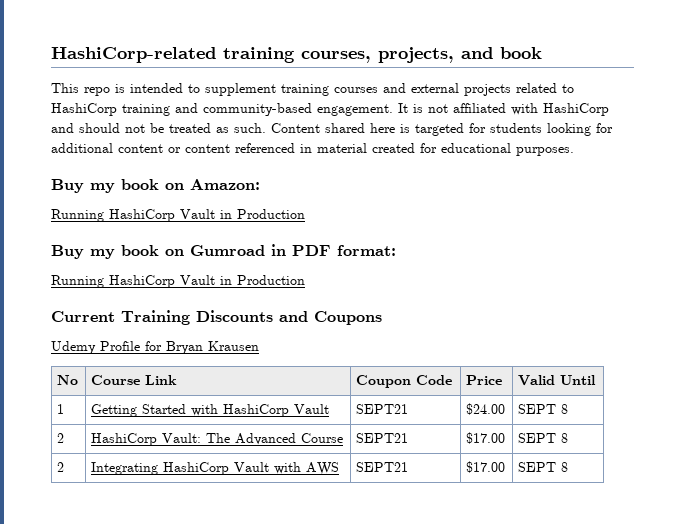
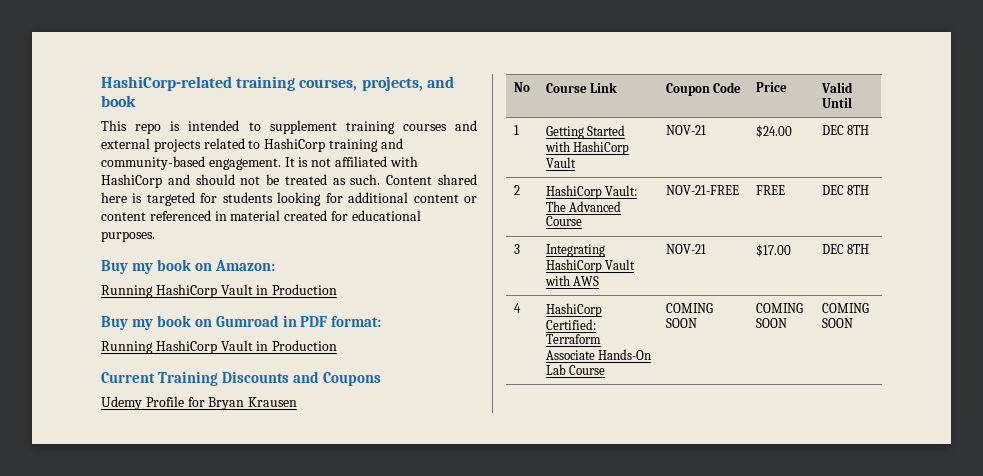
- 1 | Getting Started with HashiCorp Vault | SEPT21 | $24.00 | SEPT 8
+ 1 | Getting Started with HashiCorp Vault | NOV-21 | $24.00 | DEC 8TH
- 2 | HashiCorp Vault: The Advanced Course | SEPT21 | $17.00 | SEPT 8
- 2 | Integrating HashiCorp Vault with AWS | SEPT21 | $17.00 | SEPT 8
+ 2 | HashiCorp Vault: The Advanced Course | NOV-21-FREE | FREE | DEC 8TH
+ 3 | Integrating HashiCorp Vault with AWS | NOV-21 | $17.00 | DEC 8TH
+ 4 | HashiCorp Certified: Terraform Associate Hands-On Lab Course | COMING SOON | COMING SOON | COMING SOON

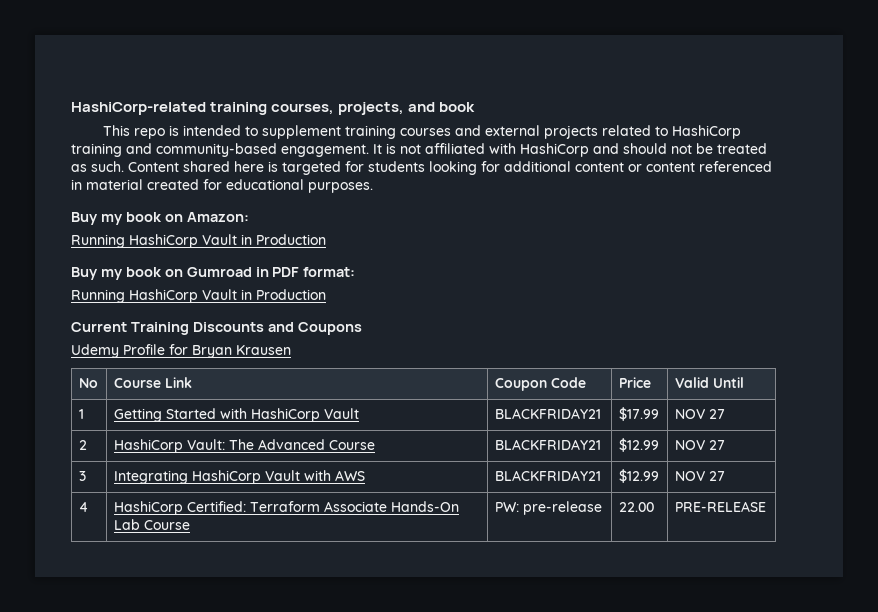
- 1 | Getting Started with HashiCorp Vault | NOV-21 | $24.00 | DEC 8TH
+ 1 | Getting Started with HashiCorp Vault | BLACKFRIDAY21 | $17.99 | NOV 27
- 2 | HashiCorp Vault: The Advanced Course | NOV-21-FREE | FREE | DEC 8TH
+ 2 | HashiCorp Vault: The Advanced Course | BLACKFRIDAY21 | $12.99 | NOV 27
- 3 | Integrating HashiCorp Vault with AWS | NOV-21 | $17.00 | DEC 8TH
+ 3 | Integrating HashiCorp Vault with AWS | BLACKFRIDAY21 | $12.99 | NOV 27
- 4 | HashiCorp Certified: Terraform Associate Hands-On Lab Course | COMING SOON | COMING SOON | COMING SOON
+ 4 | HashiCorp Certified: Terraform Associate Hands-On Lab Course | PW: pre-release | 22.00 | PRE-RELEASE

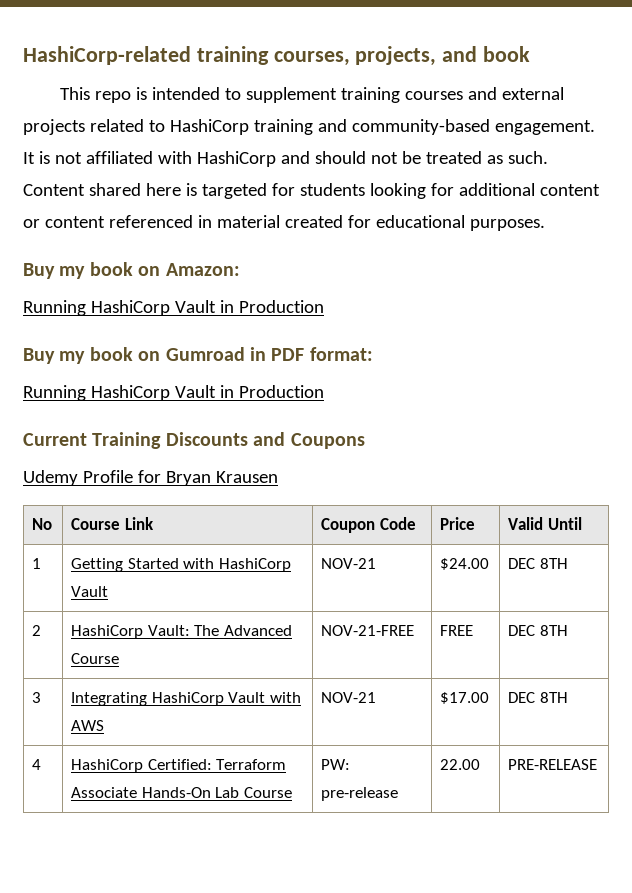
- 1 | Getting Started with HashiCorp Vault | BLACKFRIDAY21 | $17.99 | NOV 27
+ 1 | Getting Started with HashiCorp Vault | NOV-21 | $24.00 | DEC 8TH
- 2 | HashiCorp Vault: The Advanced Course | BLACKFRIDAY21 | $12.99 | NOV 27
+ 2 | HashiCorp Vault: The Advanced Course | NOV-21-FREE | FREE | DEC 8TH
- 3 | Integrating HashiCorp Vault with AWS | BLACKFRIDAY21 | $12.99 | NOV 27
+ 3 | Integrating HashiCorp Vault with AWS | NOV-21 | $17.00 | DEC 8TH

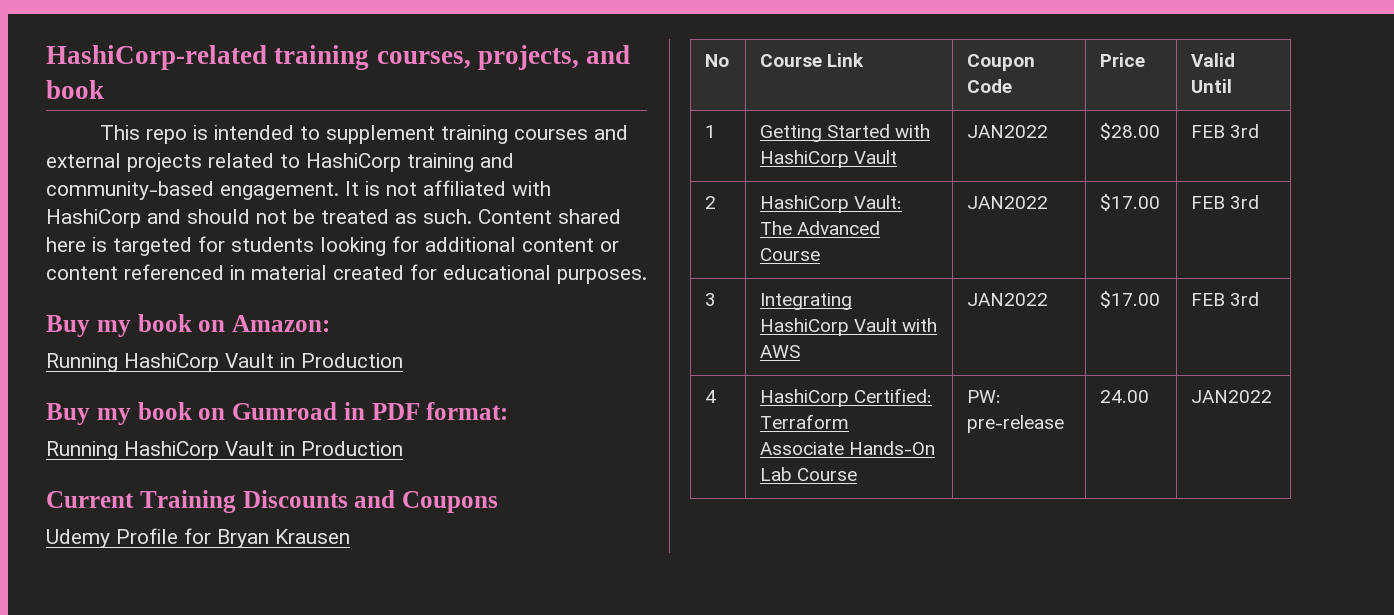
- 1 | Getting Started with HashiCorp Vault | NOV-21 | $24.00 | DEC 8TH
+ 1 | Getting Started with HashiCorp Vault | JAN2022 | $28.00 | FEB 3rd
- 2 | HashiCorp Vault: The Advanced Course | NOV-21-FREE | FREE | DEC 8TH
+ 2 | HashiCorp Vault: The Advanced Course | JAN2022 | $17.00 | FEB 3rd
- 3 | Integrating HashiCorp Vault with AWS | NOV-21 | $17.00 | DEC 8TH
+ 3 | Integrating HashiCorp Vault with AWS | JAN2022 | $17.00 | FEB 3rd
- 4 | HashiCorp Certified: Terraform Associate Hands-On Lab Course | PW: pre-release | 22.00 | PRE-RELEASE
+ 4 | HashiCorp Certified: Terraform Associate Hands-On Lab Course | PW: pre-release | 24.00 | JAN2022

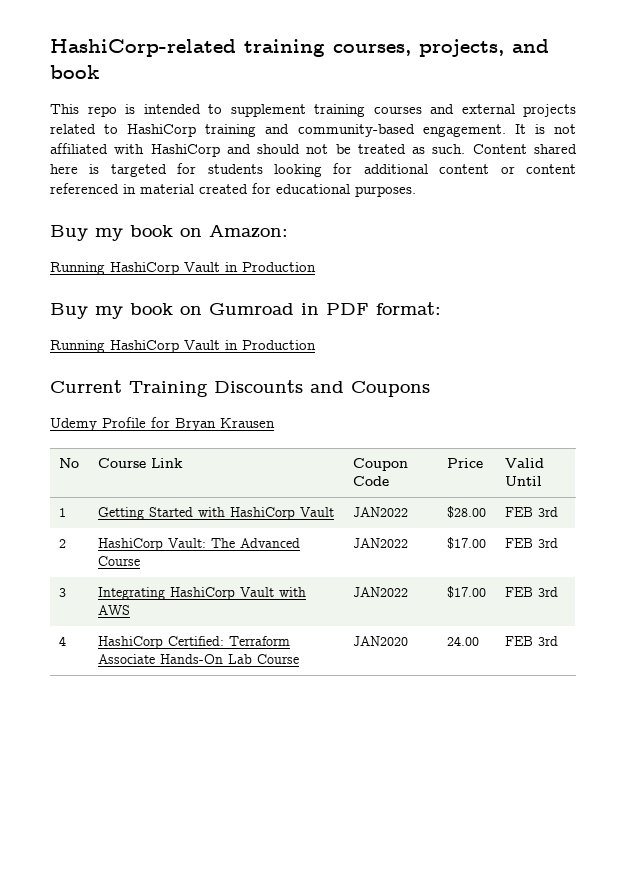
- 4 | HashiCorp Certified: Terraform Associate Hands-On Lab Course | PW: pre-release | 24.00 | JAN2022
+ 4 | HashiCorp Certified: Terraform Associate Hands-On Lab Course | JAN2020 | 24.00 | FEB 3rd

